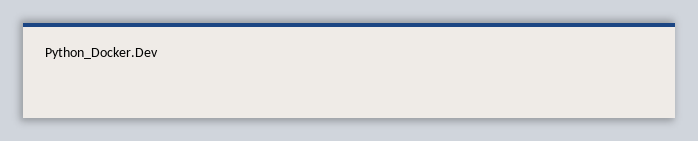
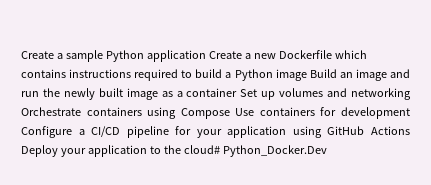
- Python_Docker.Dev
+ Create a sample Python application Create a new Dockerfile which contains instructions required to build a Python image Build an image and run the newly built image as a container Set up volumes and networking Orchestrate containers using Compose Use containers for development Configure a CI/CD pipeline for your application using GitHub Actions Deploy your application to the cloud# Python_Docker.Dev

